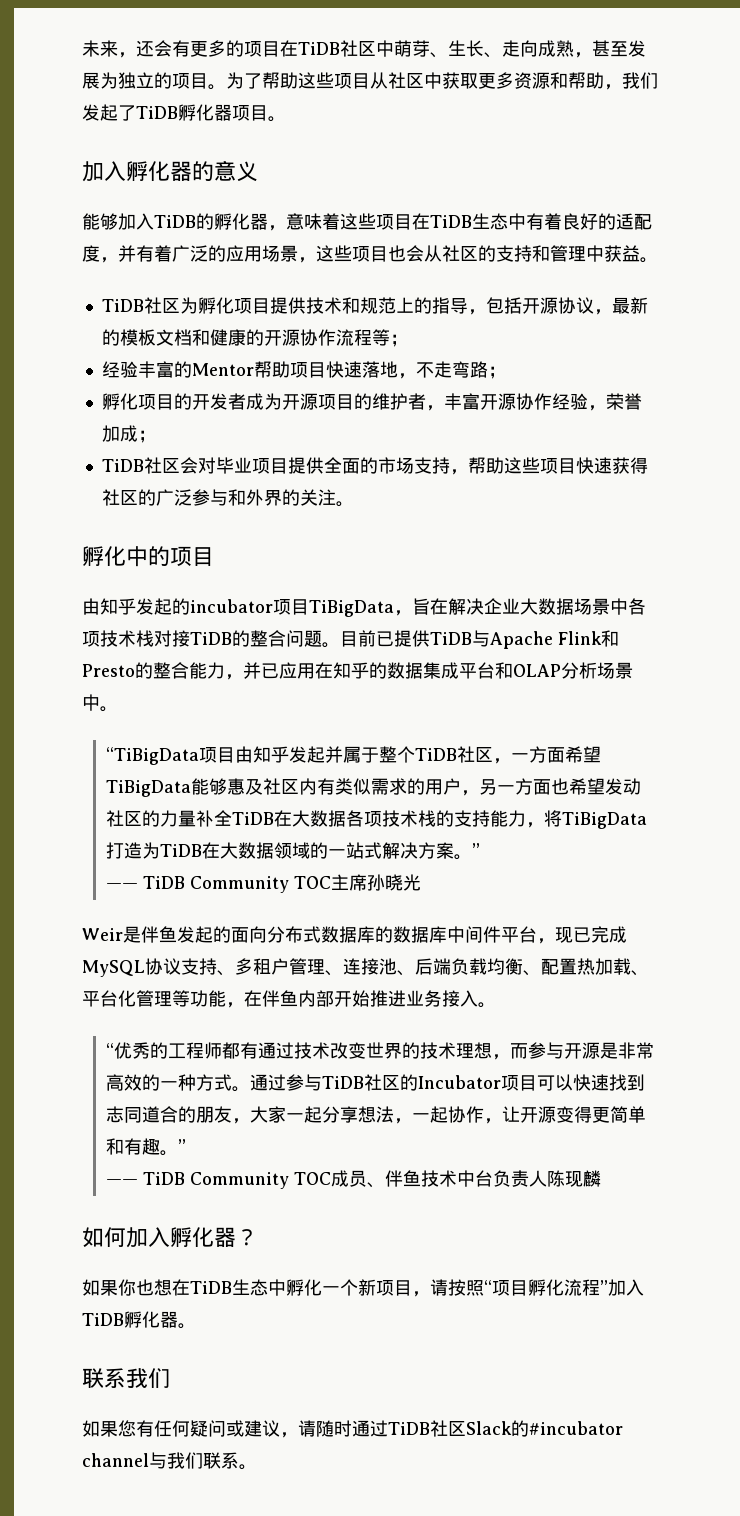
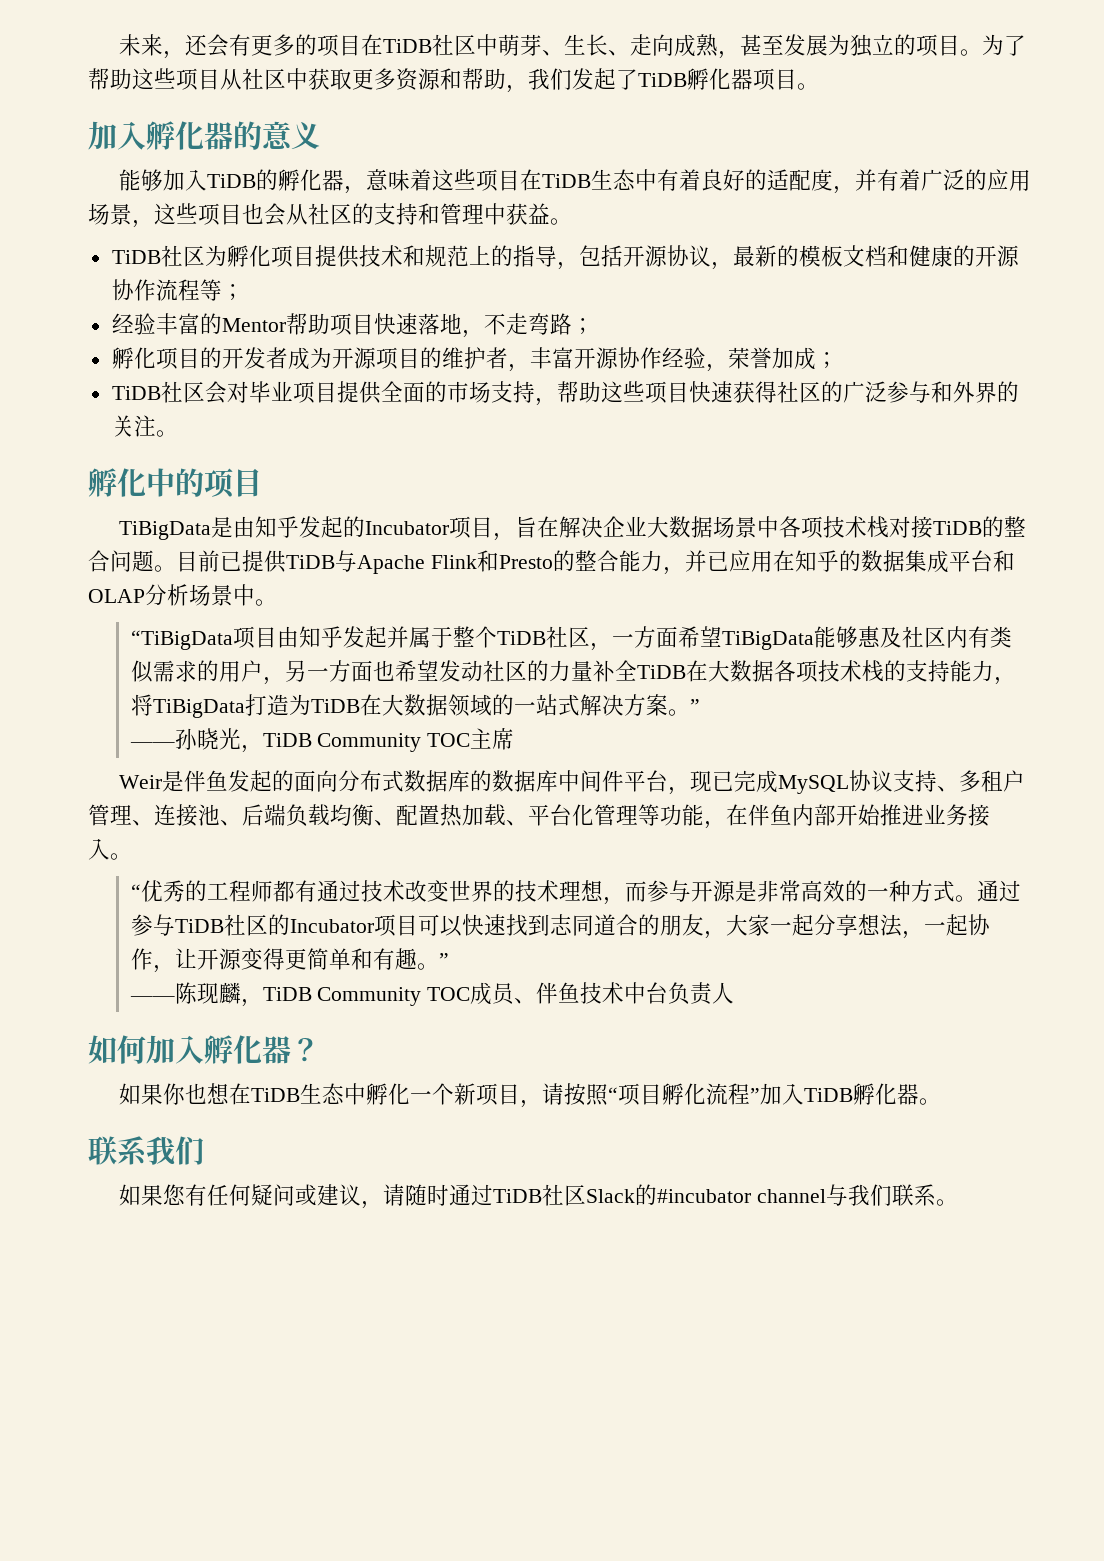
- 由知乎发起的incubator项目TiBigData，旨在解决企业大数据场景中各项技术栈对接TiDB的整合问题。
+ TiBigData是由知乎发起的Incubator项目，旨在解决企业大数据场景中各项技术栈对接TiDB的整合问题。
- —— TiDB Community TOC主席孙晓光
+ ——孙晓光，TiDB Community TOC主席
- —— TiDB Community TOC成员、伴鱼技术中台负责人陈现麟
+ ——陈现麟，TiDB Community TOC成员、伴鱼技术中台负责人

